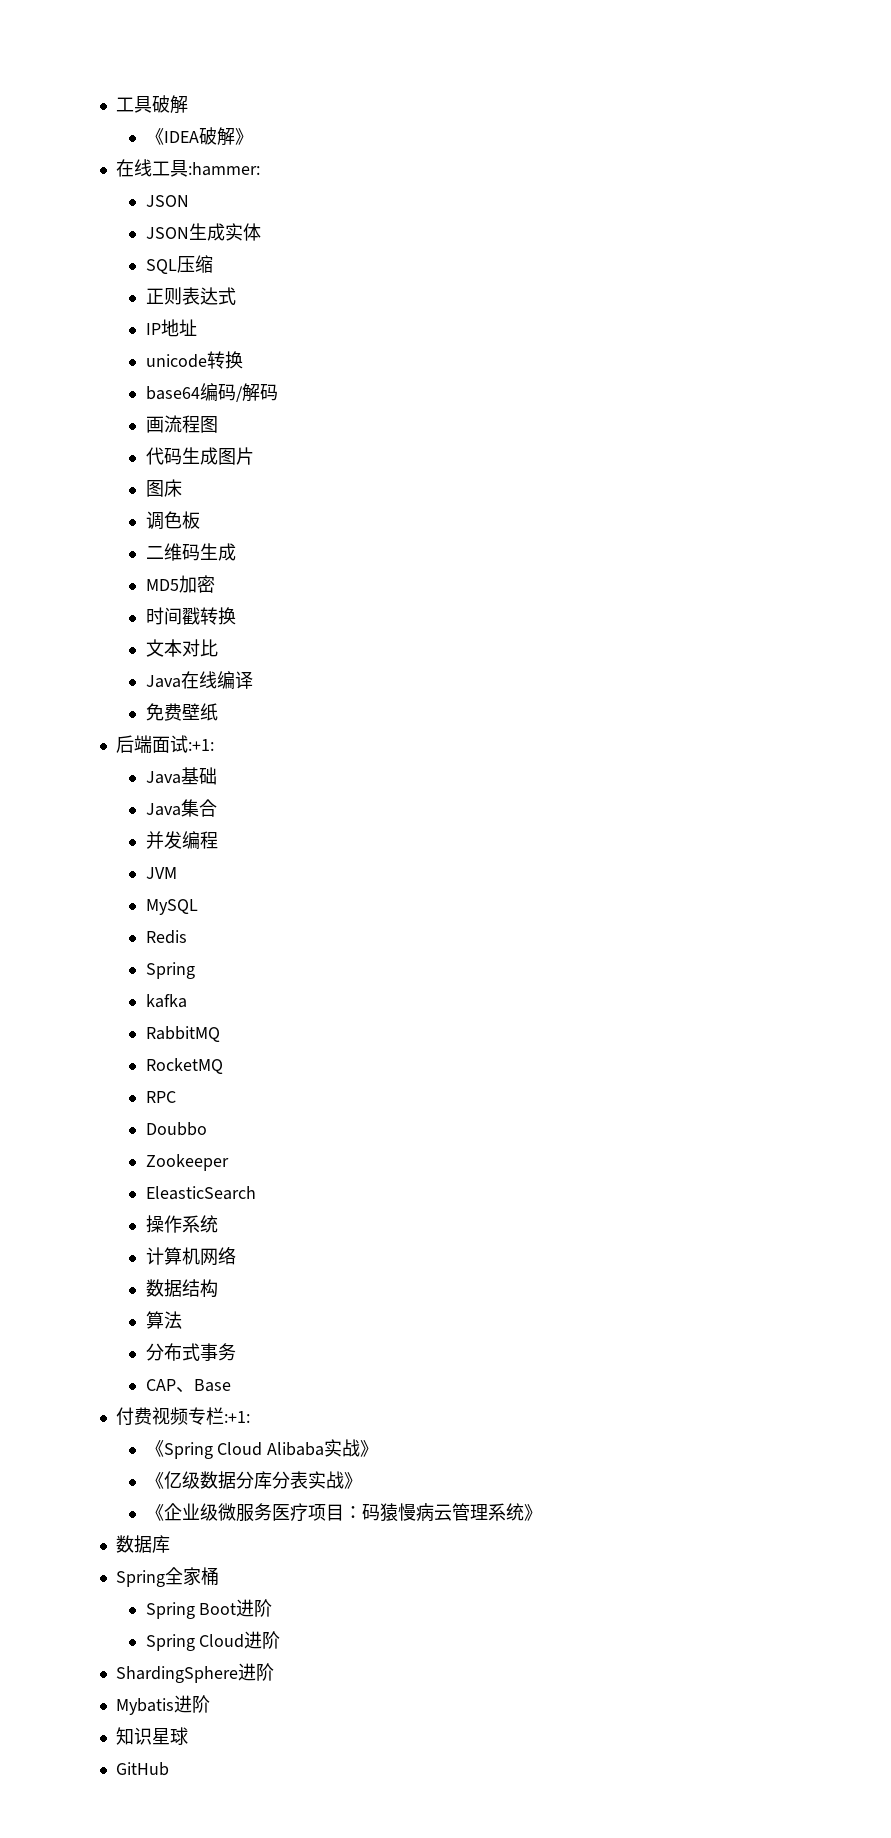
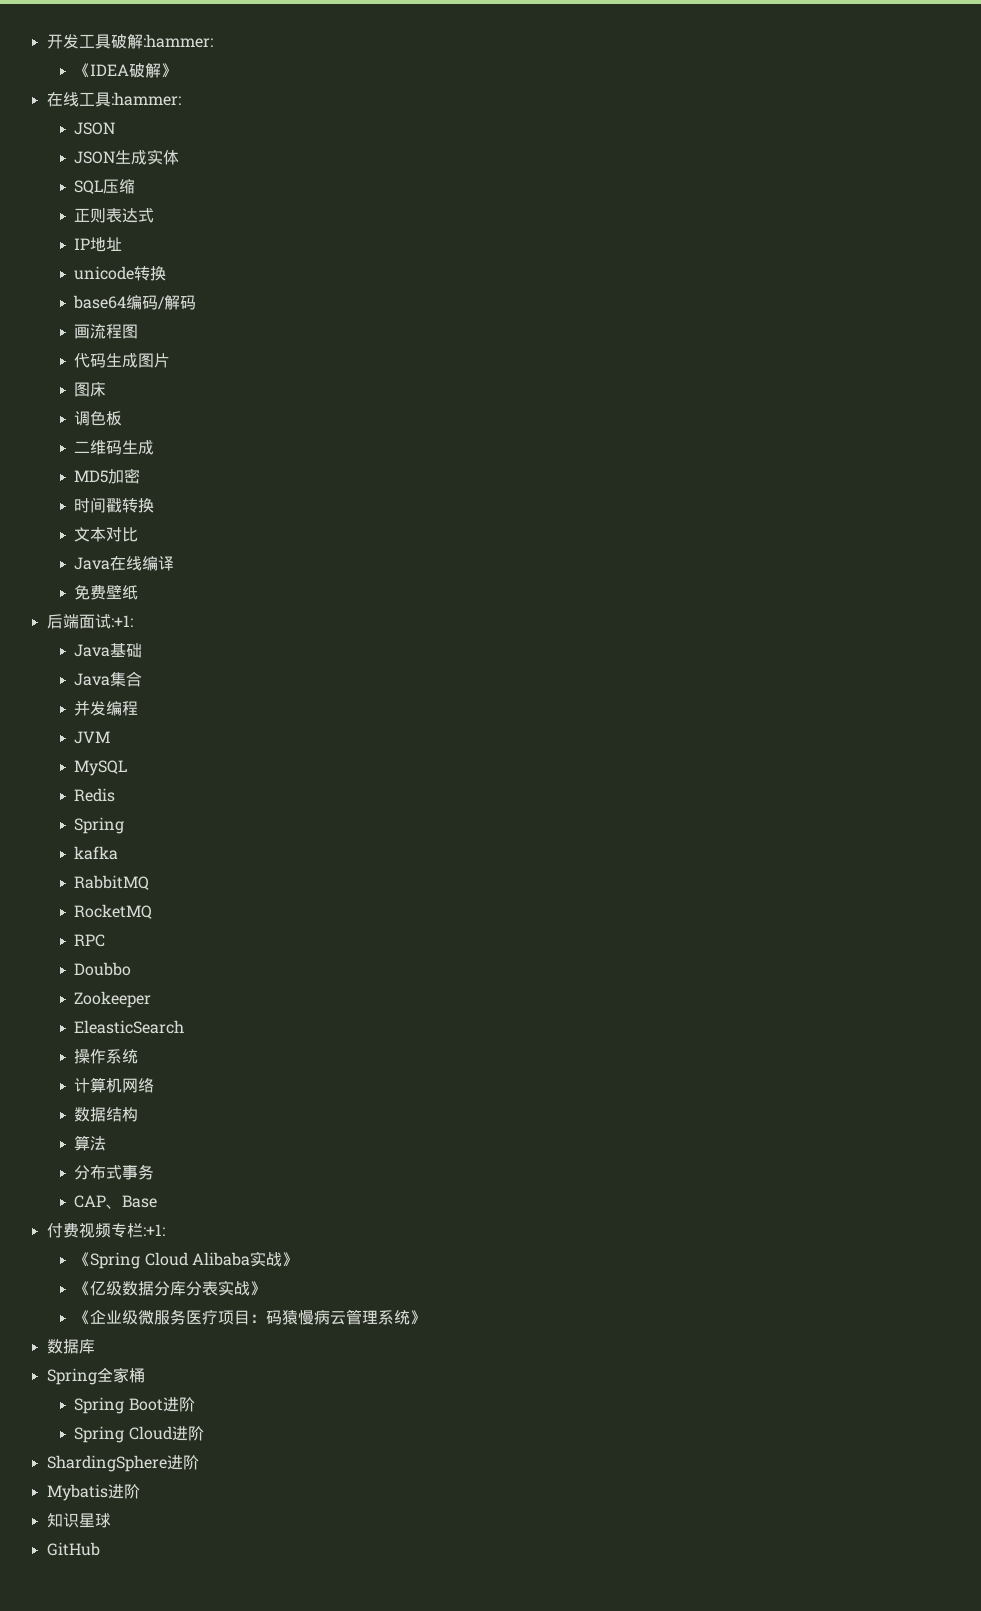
- 工具破解
+ 开发工具破解:hammer:

